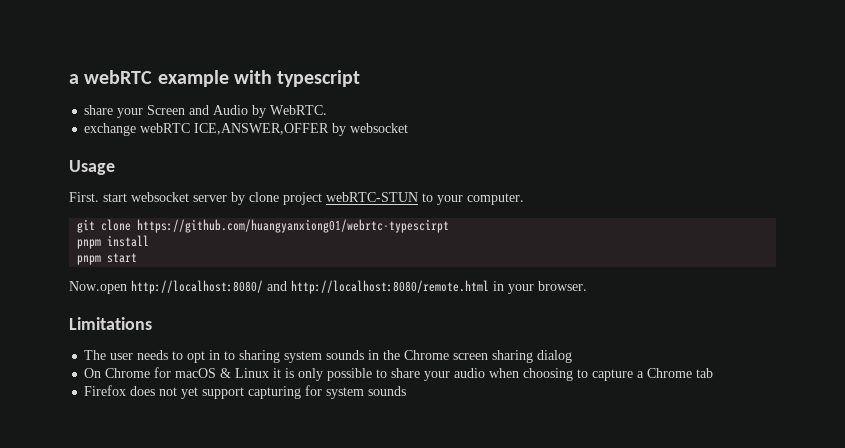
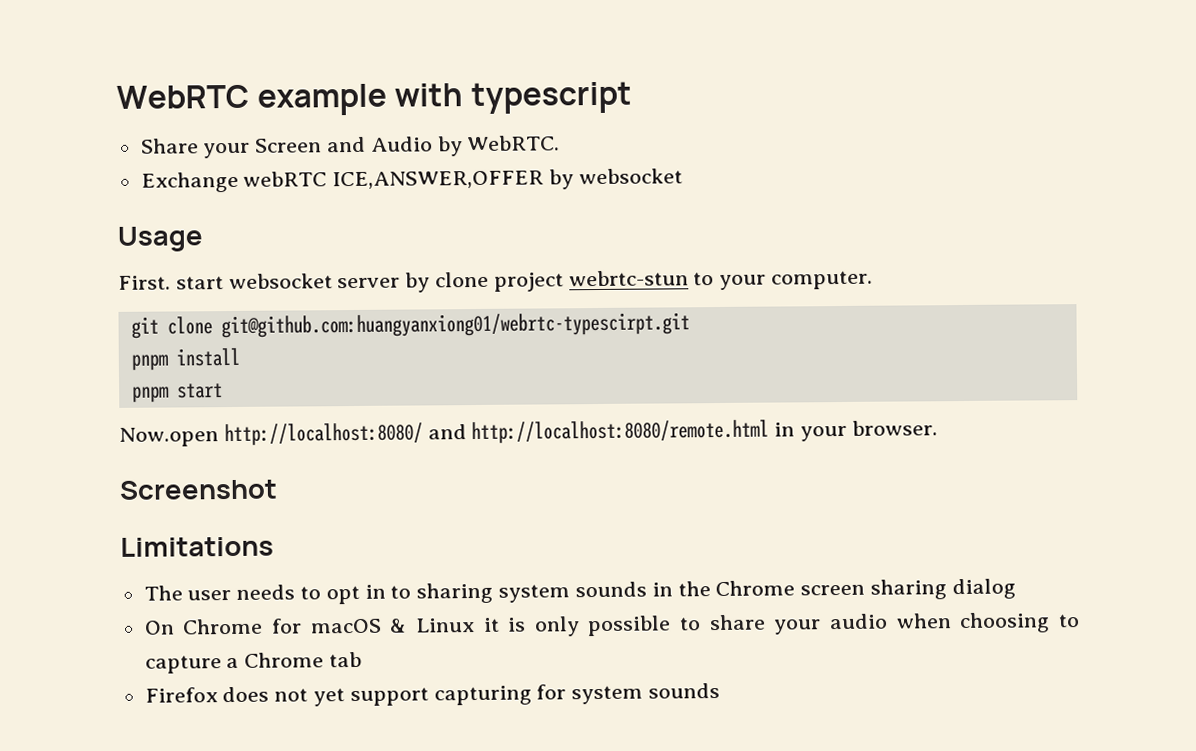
- a webRTC example with typescript
+ WebRTC example with typescript
- share your Screen and Audio by WebRTC.
+ Share your Screen and Audio by WebRTC.
- exchange webRTC ICE,ANSWER,OFFER by websocket
+ Exchange webRTC ICE,ANSWER,OFFER by websocket
- First. start websocket server by clone project webRTC-STUN to your computer.
+ First. start websocket server by clone project webrtc-stun to your computer.
- git clone https://github.com/huangyanxiong01/webrtc-typescirpt
+ git clone git@github.com:huangyanxiong01/webrtc-typescirpt.git
+ Screenshot

